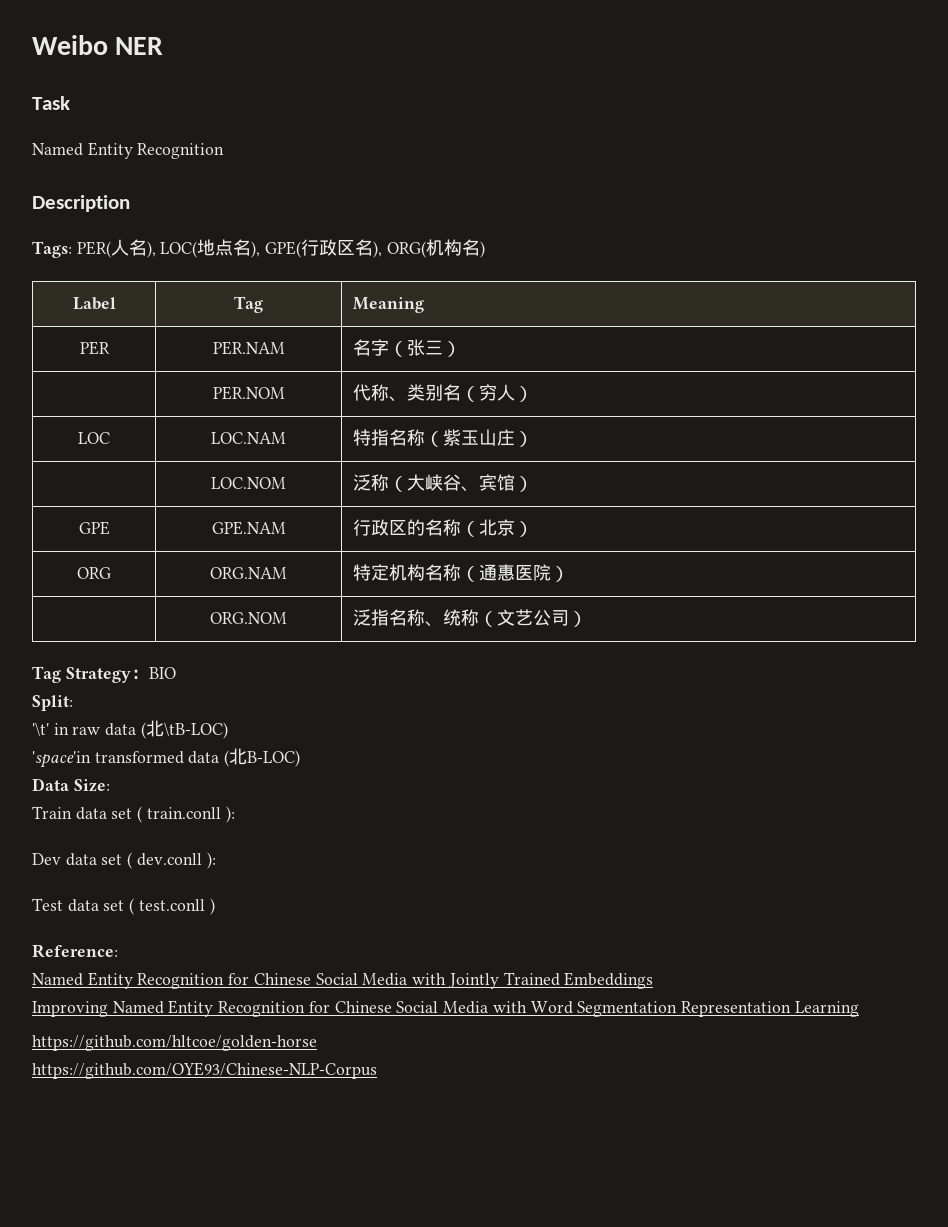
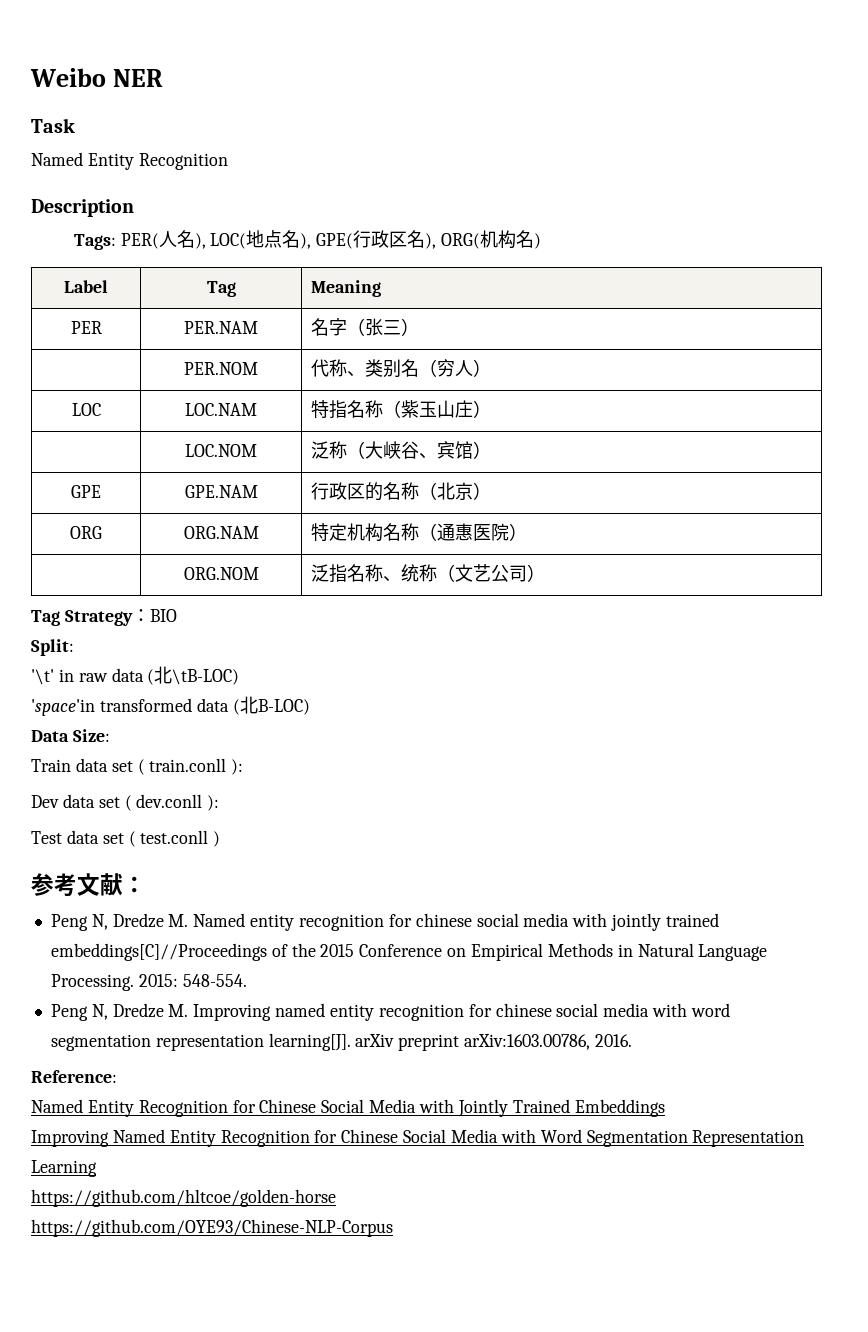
+ 参考文献：
+ Peng N, Dredze M. Named entity recognition for chinese social media with jointly trained embeddings[C]//Proceedings of the 2015 Conference on Empirical Methods in Natural Language Processing. 2015: 548-554.
+ Peng N, Dredze M. Improving named entity recognition for chinese social media with word segmentation representation learning[J]. arXiv preprint arXiv:1603.00786, 2016.

